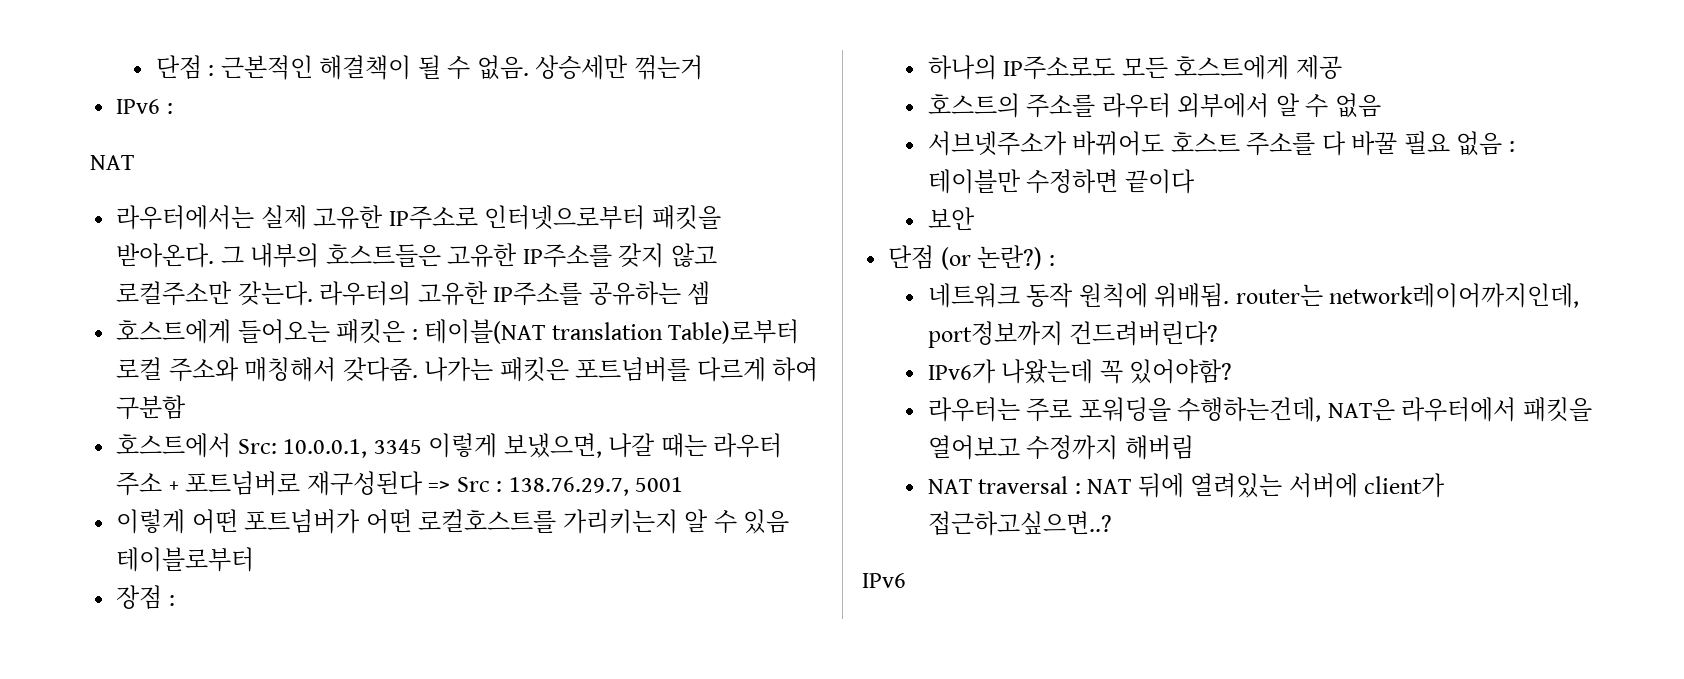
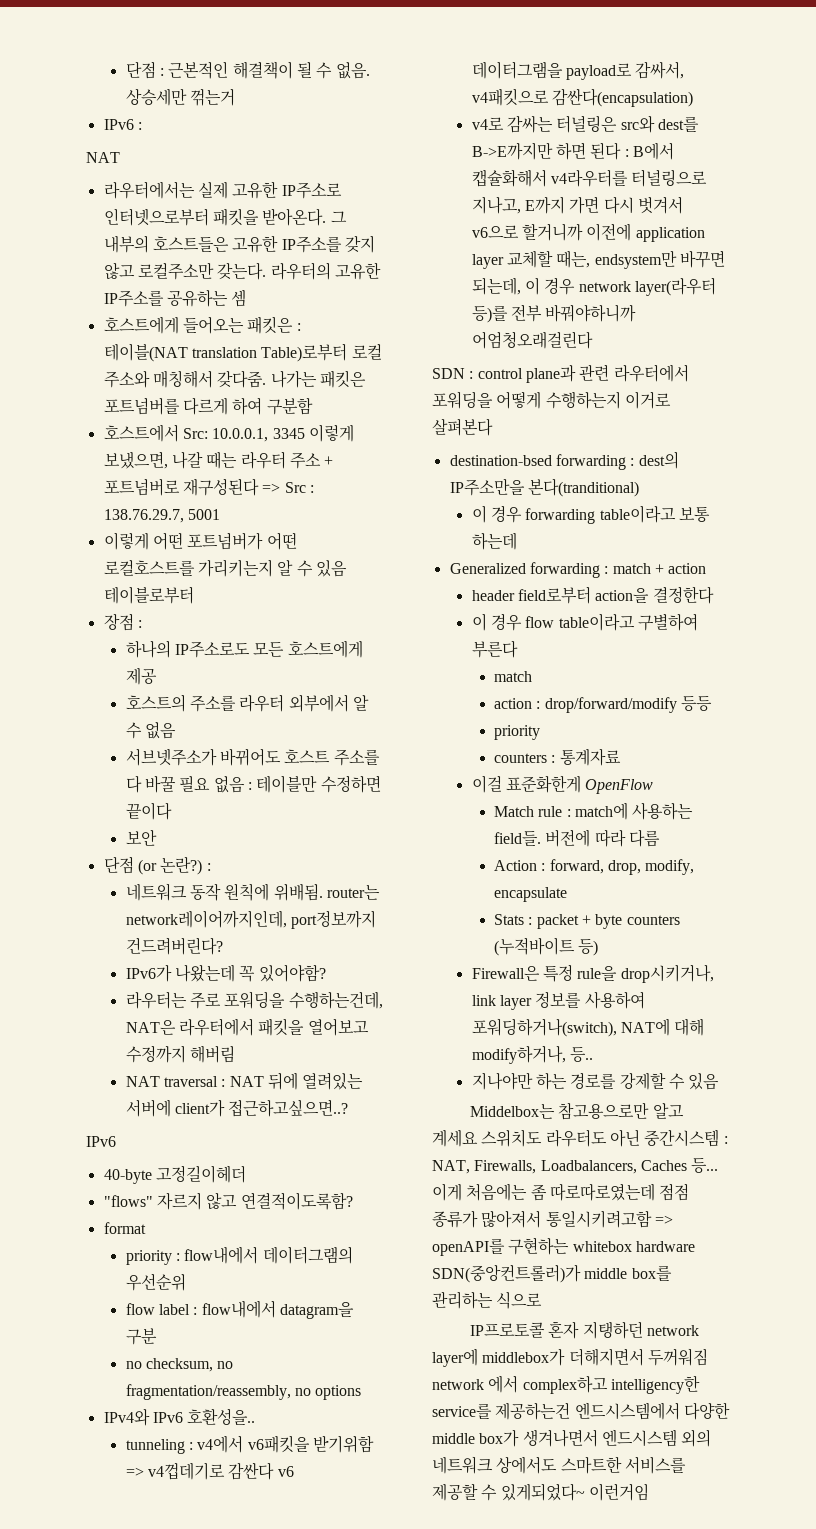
+ 40-byte 고정길이헤더
+ "flows" 자르지 않고 연결적이도록함?
+ format
+ priority : flow내에서 데이터그램의 우선순위
+ flow label : flow내에서 datagram을 구분
+ no checksum, no fragmentation/reassembly, no options
+ IPv4와 IPv6 호환성을..
+ tunneling : v4에서 v6패킷을 받기위함 => v4껍데기로 감싼다 v6 데이터그램을 payload로 감싸서, v4패킷으로 감싼다(encapsulation)
+ v4로 감싸는 터널링은 src와 dest를 B->E까지만 하면 된다 : B에서 캡슐화해서 v4라우터를 터널링으로 지나고, E까지 가면 다시 벗겨서 v6으로 할거니까 이전에 application layer 교체할 때는, endsystem만 바꾸면 되는데, 이 경우 network layer(라우터 등)를 전부 바꿔야하니까 어엄청오래걸린다
+ SDN : control plane과 관련 라우터에서 포워딩을 어떻게 수행하는지 이거로 살펴본다
+ destination-bsed forwarding : dest의 IP주소만을 본다(tranditional)
+ 이 경우 forwarding table이라고 보통 하는데
+ Generalized forwarding : match + action
+ header field로부터 action을 결정한다
+ 이 경우 flow table이라고 구별하여 부른다
+ match
+ action : drop/forward/modify 등등
+ priority
+ counters : 통계자료
+ 이걸 표준화한게 OpenFlow
+ Match rule : match에 사용하는 field들. 버전에 따라 다름
+ Action : forward, drop, modify, encapsulate
+ Stats : packet + byte counters (누적바이트 등)
+ Firewall은 특정 rule을 drop시키거나, link layer 정보를 사용하여 포워딩하거나(switch), NAT에 대해 modify하거나, 등..
+ 지나야만 하는 경로를 강제할 수 있음
+ Middelbox는 참고용으로만 알고 계세요 스위치도 라우터도 아닌 중간시스템 : NAT, Firewalls, Loadbalancers, Caches 등... 이게 처음에는 좀 따로따로였는데 점점 종류가 많아져서 통일시키려고함 => openAPI를 구현하는 whitebox hardware SDN(중앙컨트롤러)가 middle box를 관리하는 식으로
+ IP프로토콜 혼자 지탱하던 network layer에 middlebox가 더해지면서 두꺼워짐 network 에서 complex하고 intelligency한 service를 제공하는건 엔드시스템에서 다양한 middle box가 생겨나면서 엔드시스템 외의 네트워크 상에서도 스마트한 서비스를 제공할 수 있게되었다~ 이런거임

